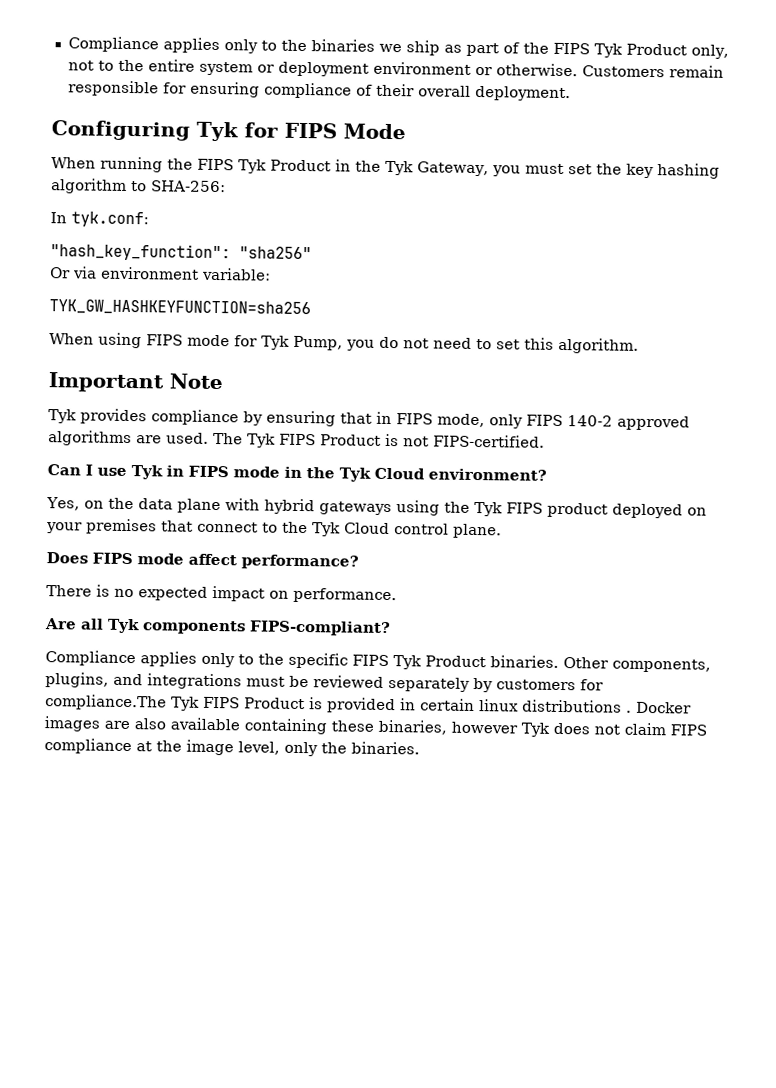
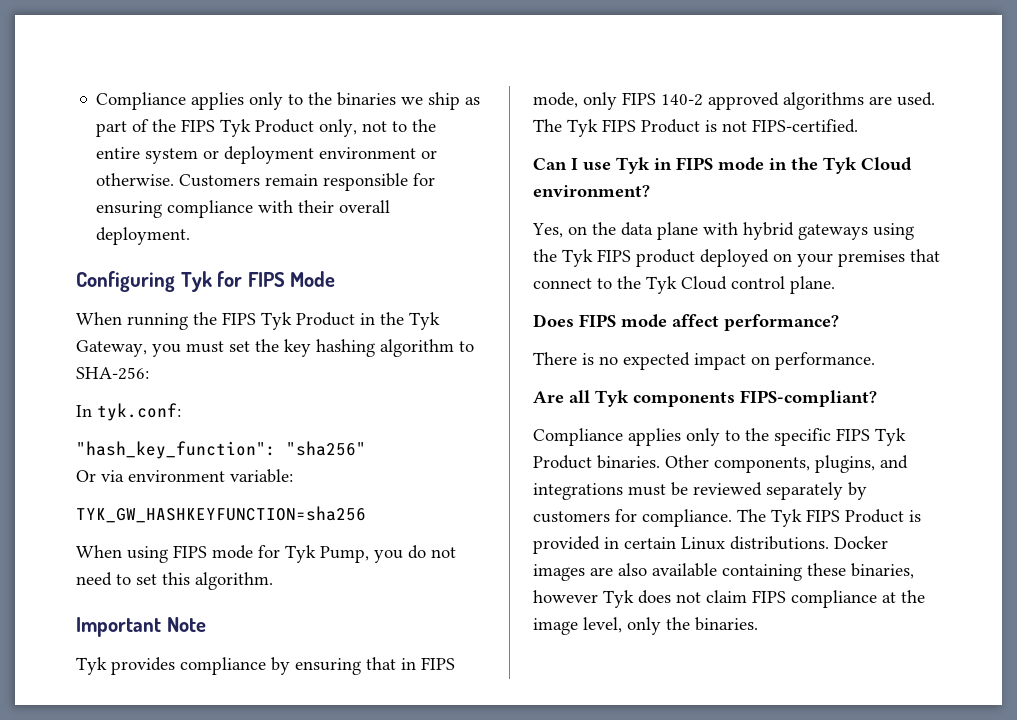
- Customers remain responsible for ensuring compliance of their overall deployment.
+ Customers remain responsible for ensuring compliance with their overall deployment.
- Other components, plugins, and integrations must be reviewed separately by customers for compliance.The Tyk FIPS Product is provided in certain linux distributions .
+ Other components, plugins, and integrations must be reviewed separately by customers for compliance. The Tyk FIPS Product is provided in certain Linux distributions.

